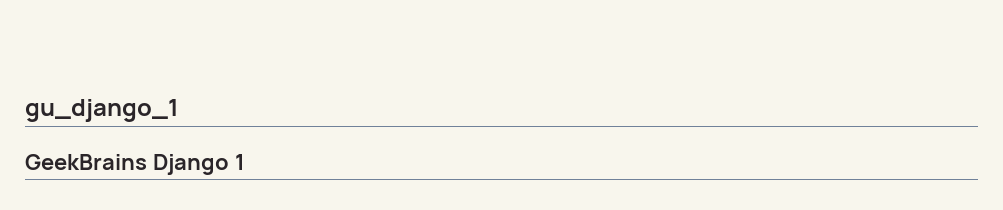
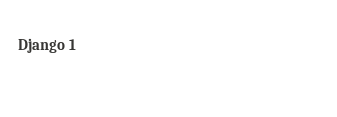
- gu_django_1
- GeekBrains Django 1
+ Django 1

